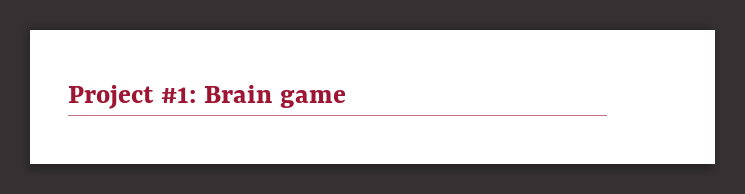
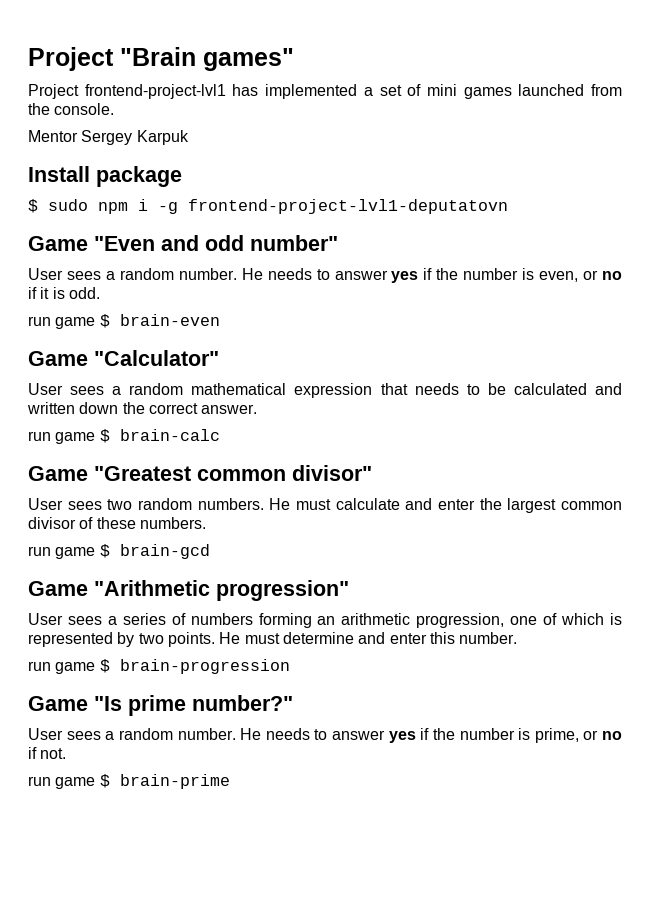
- Project #1: Brain game
+ Project "Brain games"
+ Project frontend-project-lvl1 has implemented a set of mini games launched from the console.
+ Mentor Sergey Karpuk
+ Install package
+ $ sudo npm i -g frontend-project-lvl1-deputatovn
+ Game "Even and odd number"
+ User sees a random number. He needs to answer yes if the number is even, or no if it is odd.
+ run game $ brain-even
+ Game "Calculator"
+ User sees a random mathematical expression that needs to be calculated and written down the correct answer.
+ run game $ brain-calc
+ Game "Greatest common divisor"
+ User sees two random numbers. He must calculate and enter the largest common divisor of these numbers.
+ run game $ brain-gcd
+ Game "Arithmetic progression"
+ User sees a series of numbers forming an arithmetic progression, one of which is represented by two points. He must determine and enter this number.
+ run game $ brain-progression
+ Game "Is prime number?"
+ User sees a random number. He needs to answer yes if the number is prime, or no if not.
+ run game $ brain-prime

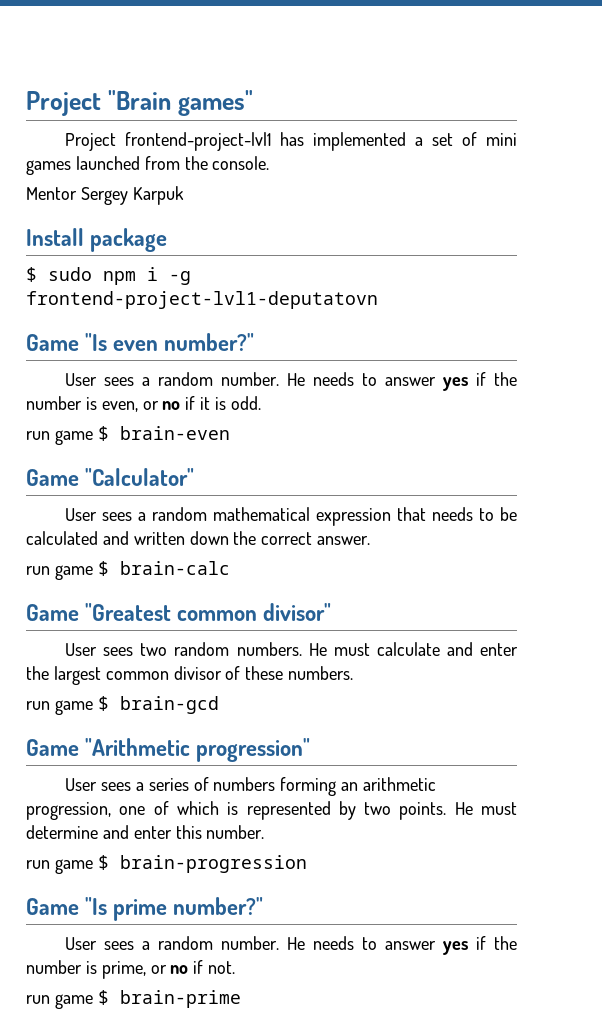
- Game "Even and odd number"
+ Game "Is even number?"

